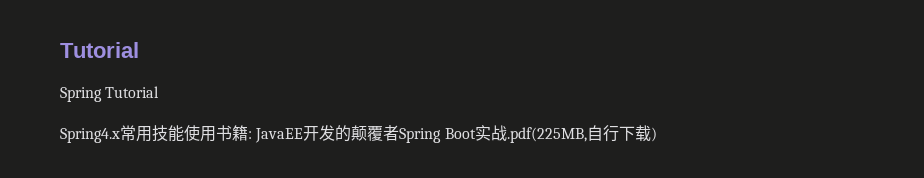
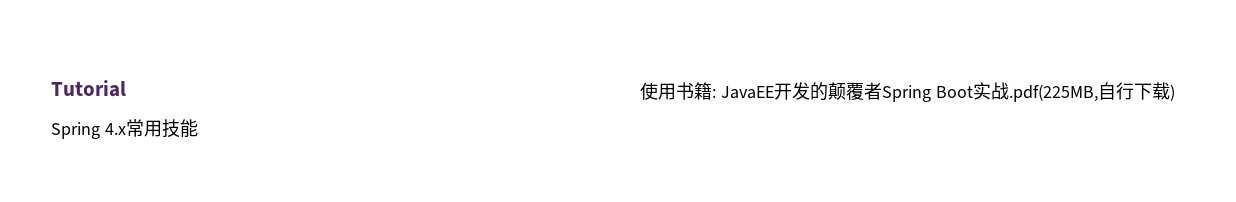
- Spring Tutorial
- Spring4.x常用技能使用书籍: JavaEE开发的颠覆者Spring Boot实战.pdf(225MB,自行下载)
+ Spring 4.x常用技能
+ 使用书籍: JavaEE开发的颠覆者Spring Boot实战.pdf(225MB,自行下载)

